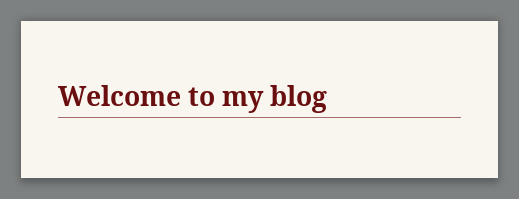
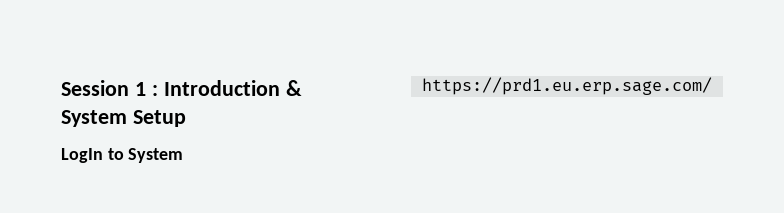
- Welcome to my blog
+ Session 1 : Introduction & System Setup
+ LogIn to System
+ https://prd1.eu.erp.sage.com/

